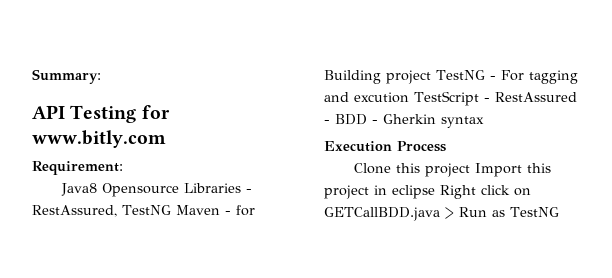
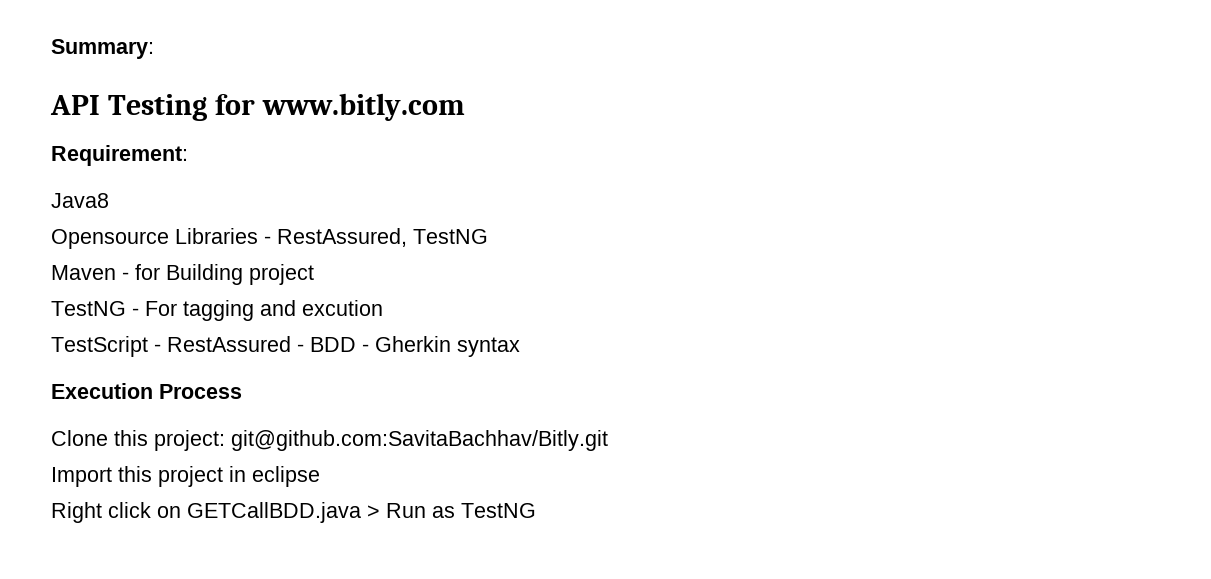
- Java8 Opensource Libraries - RestAssured, TestNG Maven - for Building project TestNG - For tagging and excution TestScript - RestAssured - BDD - Gherkin syntax
+ Java8
+ Opensource Libraries - RestAssured, TestNG
+ Maven - for Building project
+ TestNG - For tagging and excution
+ TestScript - RestAssured - BDD - Gherkin syntax
- Clone this project Import this project in eclipse Right click on GETCallBDD.java > Run as TestNG
+ Clone this project: git@github.com:SavitaBachhav/Bitly.git
+ Import this project in eclipse
+ Right click on GETCallBDD.java > Run as TestNG

